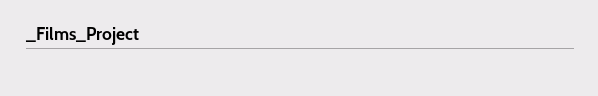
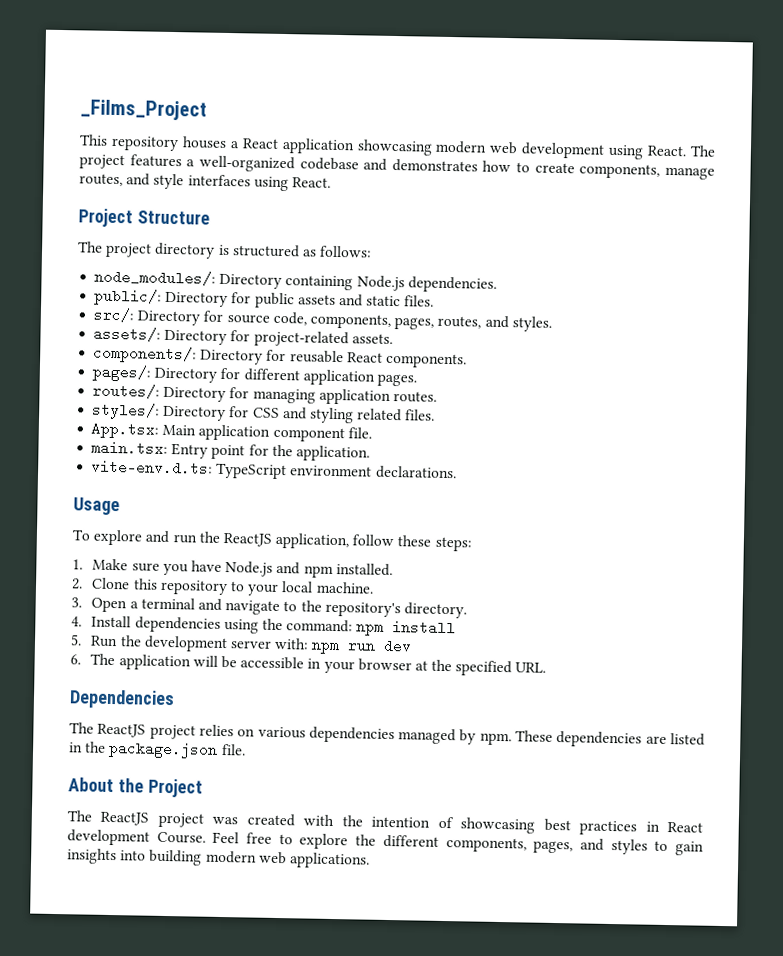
+ This repository houses a React application showcasing modern web development using React. The project features a well-organized codebase and demonstrates how to create components, manage routes, and style interfaces using React.
+ Project Structure
+ The project directory is structured as follows:
+ node_modules/: Directory containing Node.js dependencies.
+ public/: Directory for public assets and static files.
+ src/: Directory for source code, components, pages, routes, and styles.
+ assets/: Directory for project-related assets.
+ components/: Directory for reusable React components.
+ pages/: Directory for different application pages.
+ routes/: Directory for managing application routes.
+ styles/: Directory for CSS and styling related files.
+ App.tsx: Main application component file.
+ main.tsx: Entry point for the application.
+ vite-env.d.ts: TypeScript environment declarations.
+ Usage
+ To explore and run the ReactJS application, follow these steps:
+ 1. Make sure you have Node.js and npm installed.
+ 2. Clone this repository to your local machine.
+ 3. Open a terminal and navigate to the repository's directory.
+ 4. Install dependencies using the command: npm install
+ 5. Run the development server with: npm run dev
+ 6. The application will be accessible in your browser at the specified URL.
+ Dependencies
+ The ReactJS project relies on various dependencies managed by npm. These dependencies are listed in the package.json file.
+ About the Project
+ The ReactJS project was created with the intention of showcasing best practices in React development Course. Feel free to explore the different components, pages, and styles to gain insights into building modern web applications.

